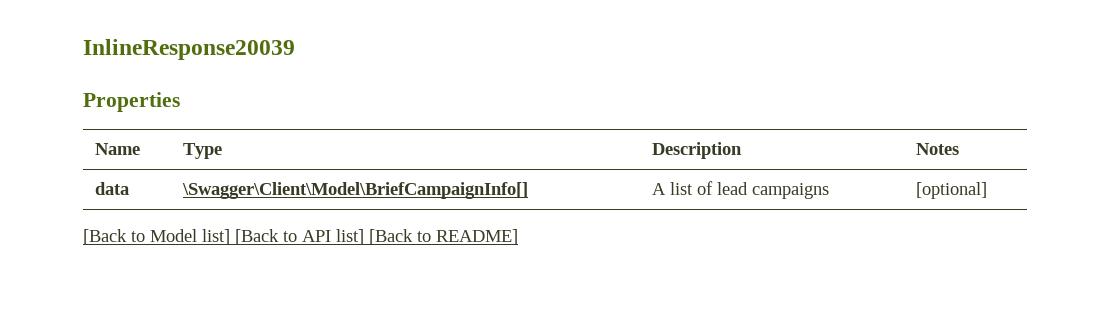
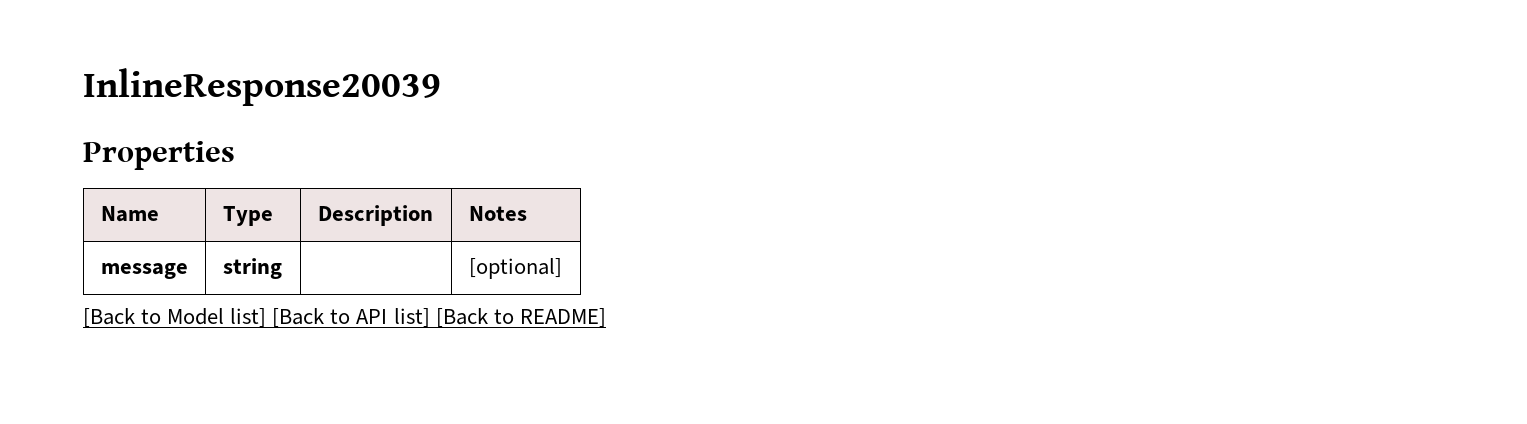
- data | \Swagger\Client\Model\BriefCampaignInfo[] | A list of lead campaigns | [optional]
+ message | string | | [optional]

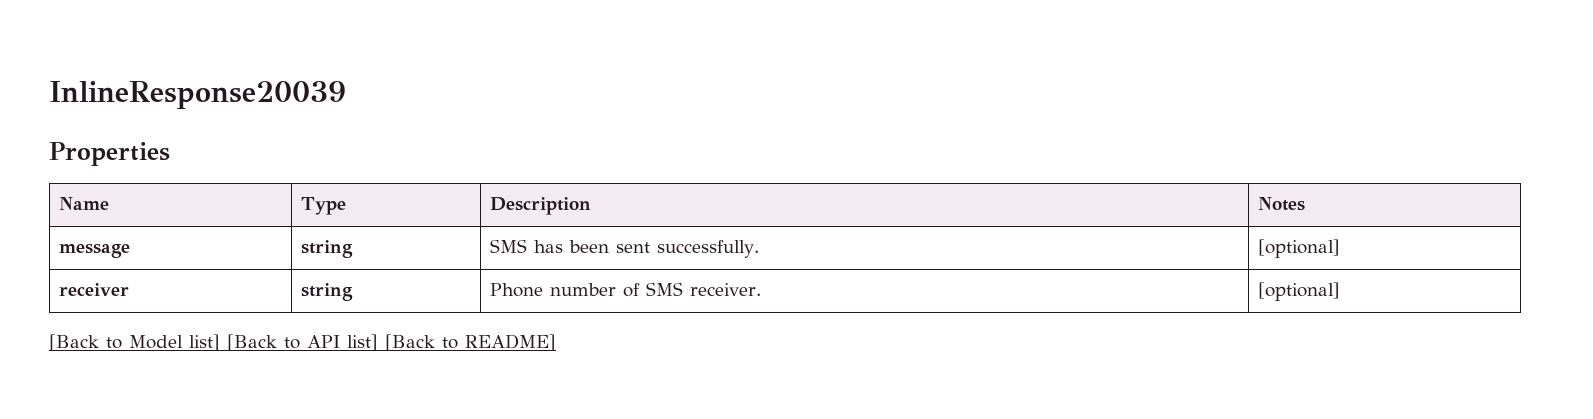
- message | string | | [optional]
+ message | string | SMS has been sent successfully. | [optional]
+ receiver | string | Phone number of SMS receiver. | [optional]

